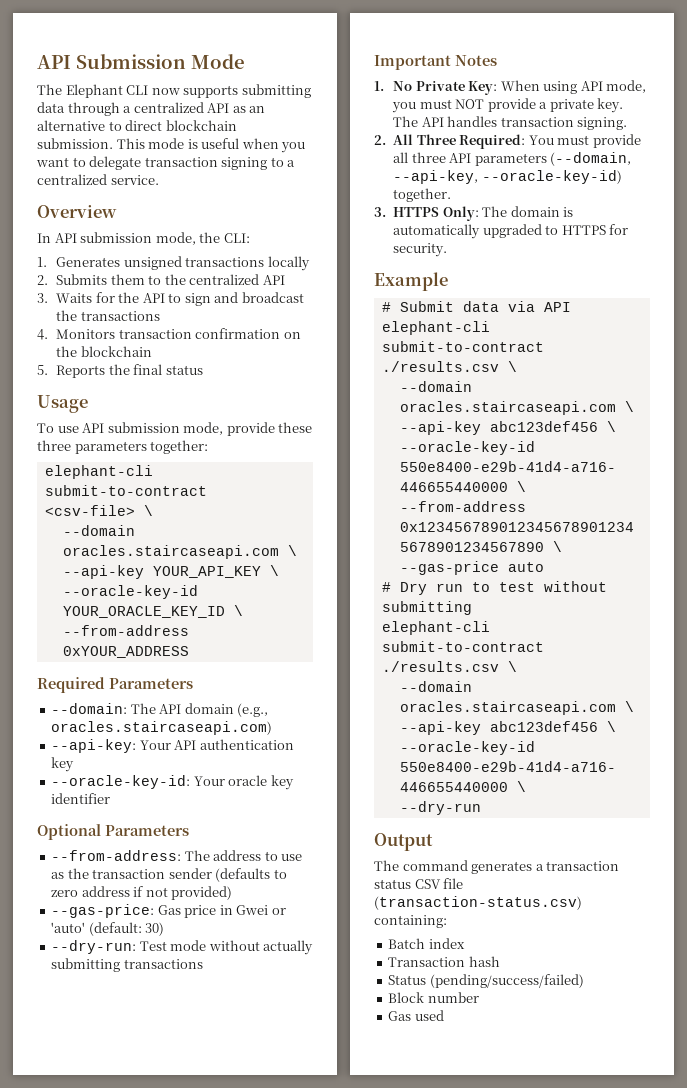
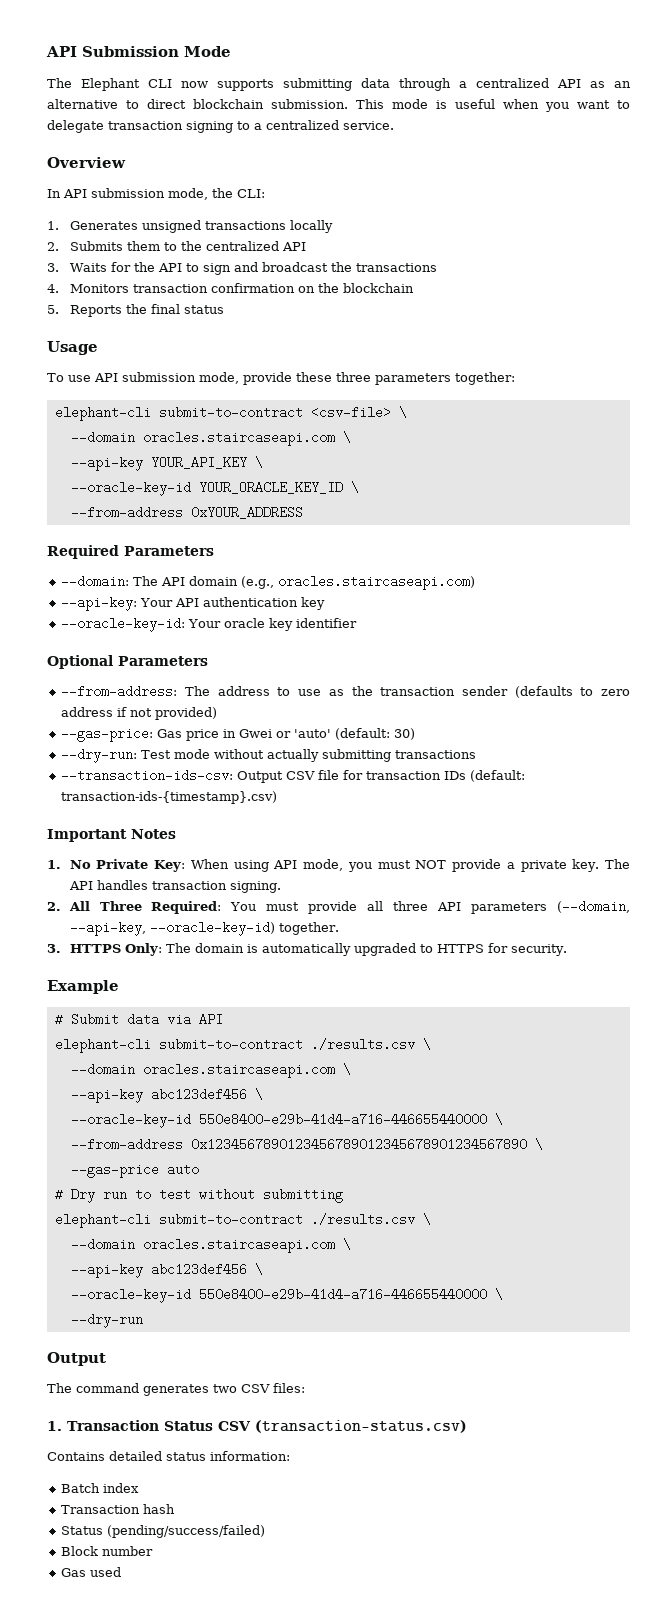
+ --transaction-ids-csv: Output CSV file for transaction IDs (default: transaction-ids-{timestamp}.csv)
- The command generates a transaction status CSV file (transaction-status.csv) containing:
+ The command generates two CSV files:
+ 1. Transaction Status CSV (transaction-status.csv)
+ Contains detailed status information:

